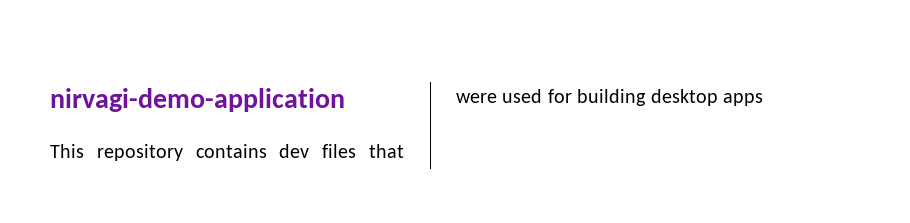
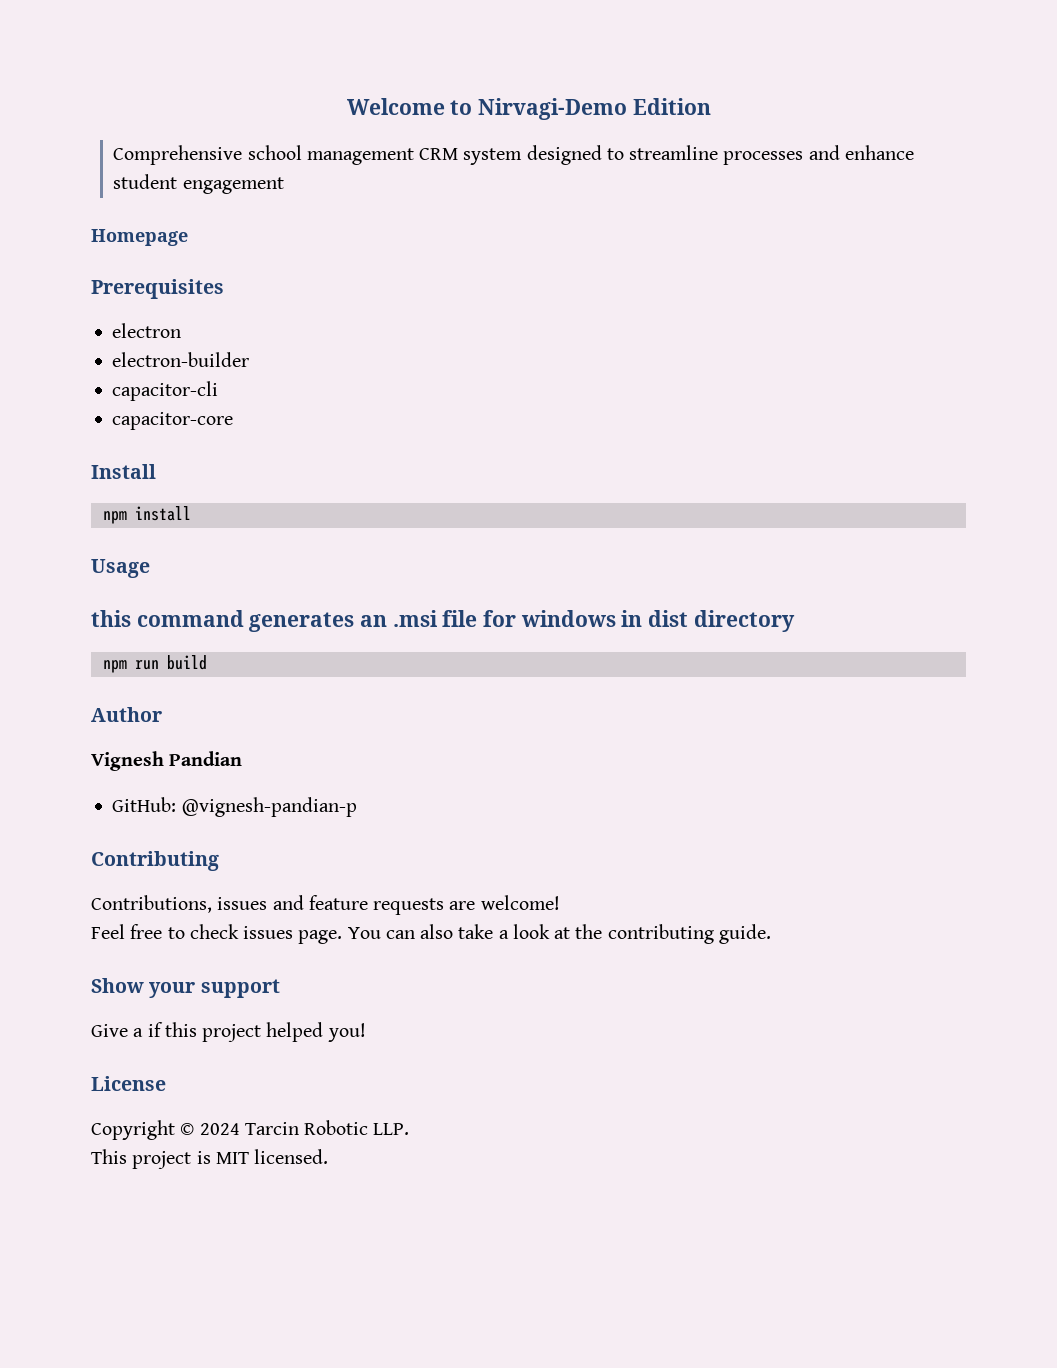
- nirvagi-demo-application
- This repository contains dev files that were used for building desktop apps
+ Welcome to Nirvagi-Demo Edition
+ Comprehensive school management CRM system designed to streamline processes and enhance student engagement
+ Homepage
+ Prerequisites
+ electron
+ electron-builder
+ capacitor-cli
+ capacitor-core
+ Install
+ npm install
+ Usage
+ this command generates an .msi file for windows in dist directory
+ npm run build
+ Author
+ Vignesh Pandian
+ GitHub: @vignesh-pandian-p
+ Contributing
+ Contributions, issues and feature requests are welcome!
+ Feel free to check issues page. You can also take a look at the contributing guide.
+ Show your support
+ Give a if this project helped you!
+ License
+ Copyright © 2024 Tarcin Robotic LLP.
+ This project is MIT licensed.

